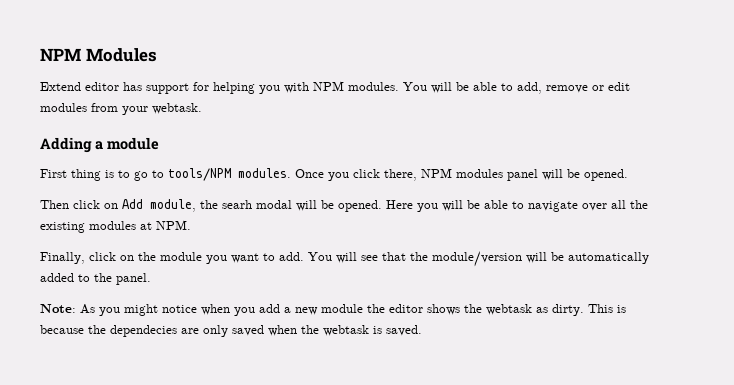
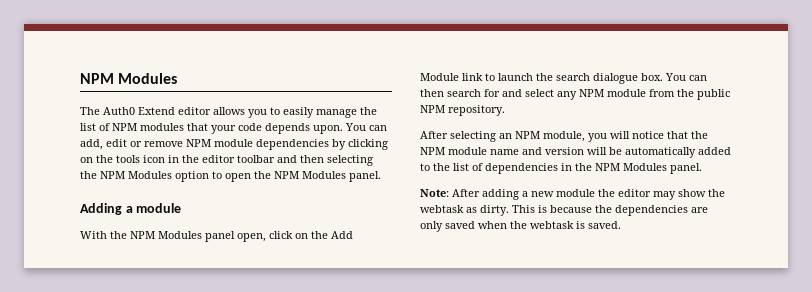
- Extend editor has support for helping you with NPM modules. You will be able to add, remove or edit modules from your webtask.
+ The Auth0 Extend editor allows you to easily manage the list of NPM modules that your code depends upon. You can add, edit or remove NPM module dependencies by clicking on the tools icon in the editor toolbar and then selecting the NPM Modules option to open the NPM Modules panel.
  Adding a module
- First thing is to go to tools/NPM modules. Once you click there, NPM modules panel will be opened.
- Then click on Add module, the searh modal will be opened. Here you will be able to navigate over all the existing modules at NPM.
- Finally, click on the module you want to add. You will see that the module/version will be automatically added to the panel.
- Note: As you might notice when you add a new module the editor shows the webtask as dirty.
+ With the NPM Modules panel open, click on the Add Module link to launch the search dialogue box. You can then search for and select any NPM module from the public NPM repository.
+ After selecting an NPM module, you will notice that the NPM module name and version will be automatically added to the list of dependencies in the NPM Modules panel.
+ Note: After adding a new module the editor may show the webtask as dirty.
- This is because the dependecies are only saved when the webtask is saved.
+ This is because the dependencies are only saved when the webtask is saved.

